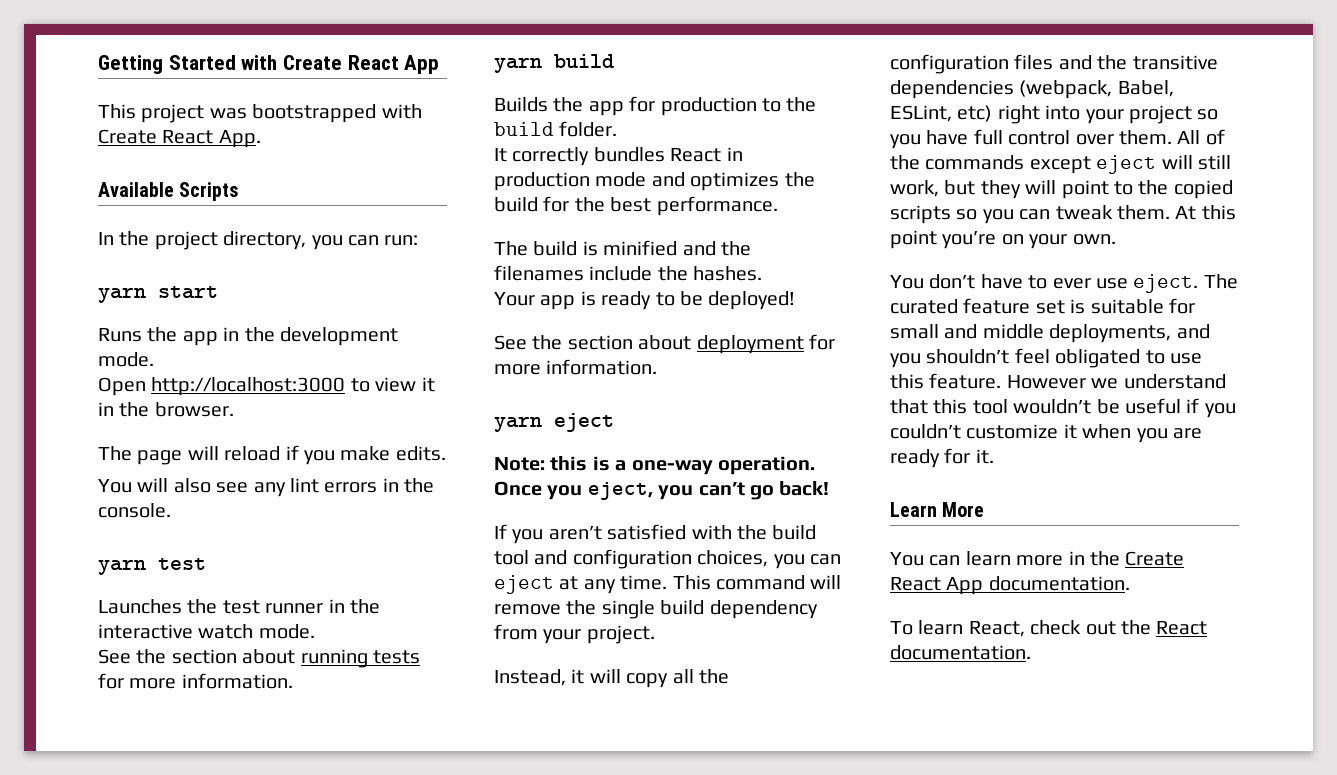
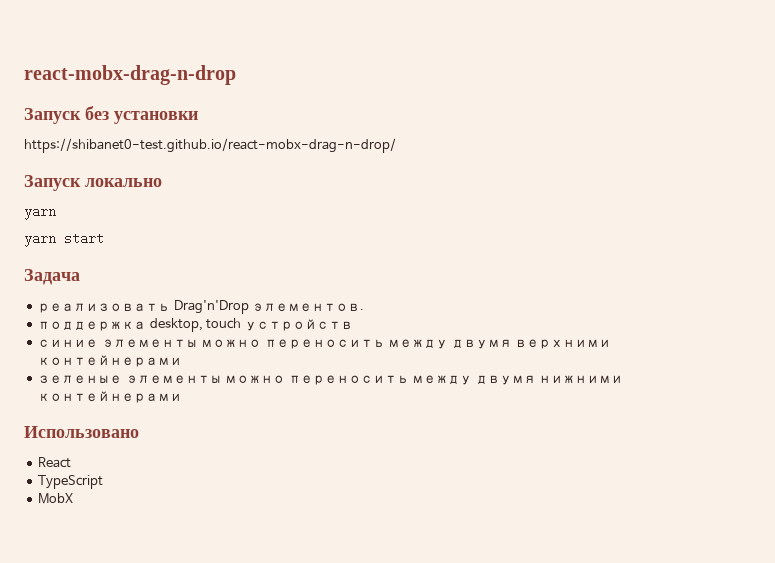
- Getting Started with Create React App
- This project was bootstrapped with Create React App.
- Available Scripts
- In the project directory, you can run:
+ react-mobx-drag-n-drop
+ Запуск без установки
+ https://shibanet0-test.github.io/react-mobx-drag-n-drop/
+ Запуск локально
+ yarn
  yarn start
- Runs the app in the development mode.
- Open http://localhost:3000 to view it in the browser.
- The page will reload if you make edits.
- You will also see any lint errors in the console.
- yarn test
- Launches the test runner in the interactive watch mode.
- See the section about running tests for more information.
- yarn build
- Builds the app for production to the build folder.
- It correctly bundles React in production mode and optimizes the build for the best performance.
- The build is minified and the filenames include the hashes.
- Your app is ready to be deployed!
- See the section about deployment for more information.
- yarn eject
- Note: this is a one-way operation. Once you eject, you can’t go back!
- If you aren’t satisfied with the build tool and configuration choices, you can eject at any time. This command will remove the single build dependency from your project.
- Instead, it will copy all the configuration files and the transitive dependencies (webpack, Babel, ESLint, etc) right into your project so you have full control over them. All of the commands except eject will still work, but they will point to the copied scripts so you can tweak them. At this point you’re on your own.
- You don’t have to ever use eject. The curated feature set is suitable for small and middle deployments, and you shouldn’t feel obligated to use this feature. However we understand that this tool wouldn’t be useful if you couldn’t customize it when you are ready for it.
- Learn More
- You can learn more in the Create React App documentation.
- To learn React, check out the React documentation.
+ Задача
+ реализовать Drag'n'Drop элементов.
+ поддержка desktop, touch устройств
+ синие элементы можно переносить между двумя верхними контейнерами
+ зеленые элементы можно переносить между двумя нижними контейнерами
+ Использовано
+ React
+ TypeScript
+ MobX

